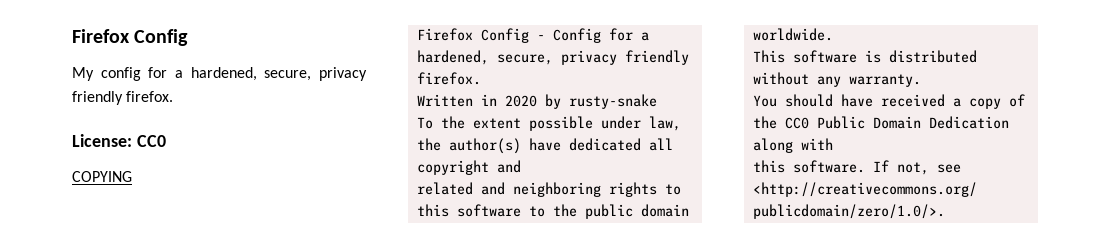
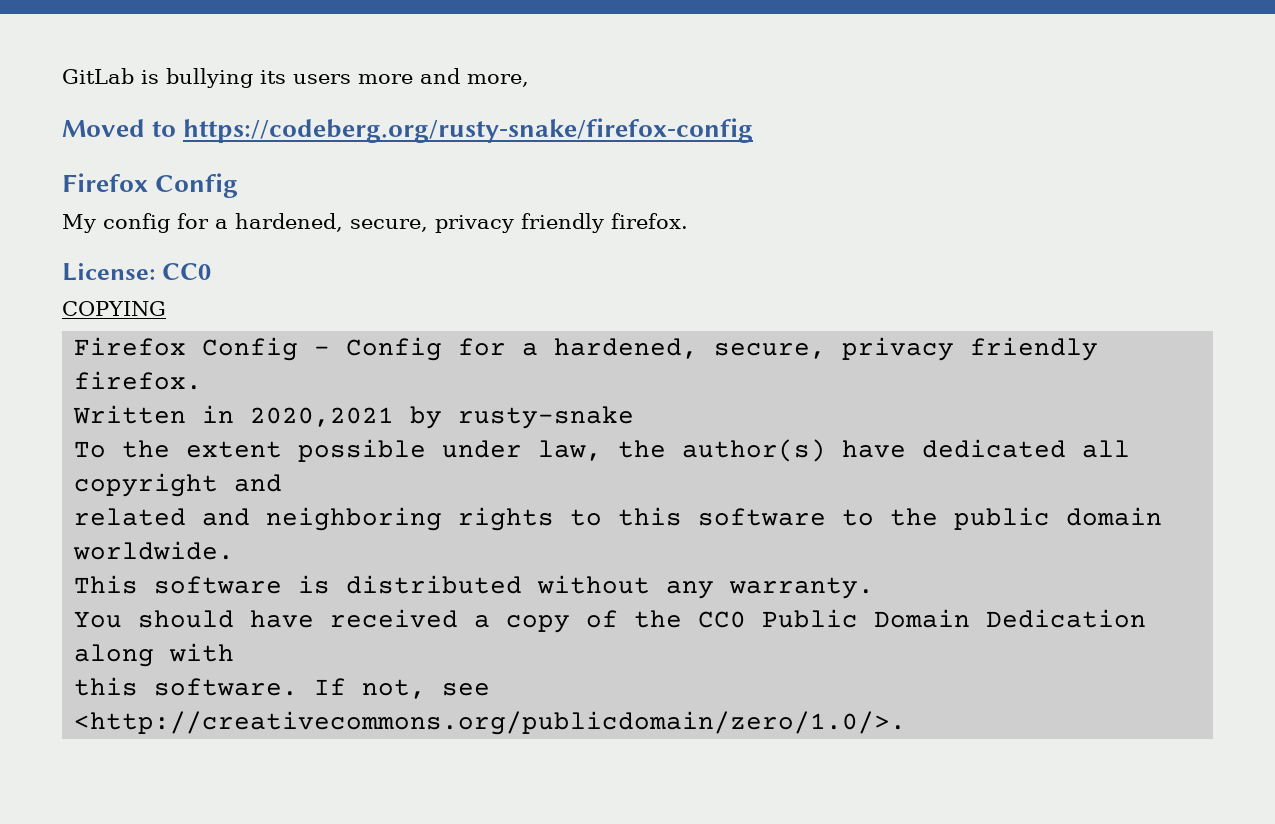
+ GitLab is bullying its users more and more,
+ Moved to https://codeberg.org/rusty-snake/firefox-config
- Written in 2020 by rusty-snake
+ Written in 2020,2021 by rusty-snake

